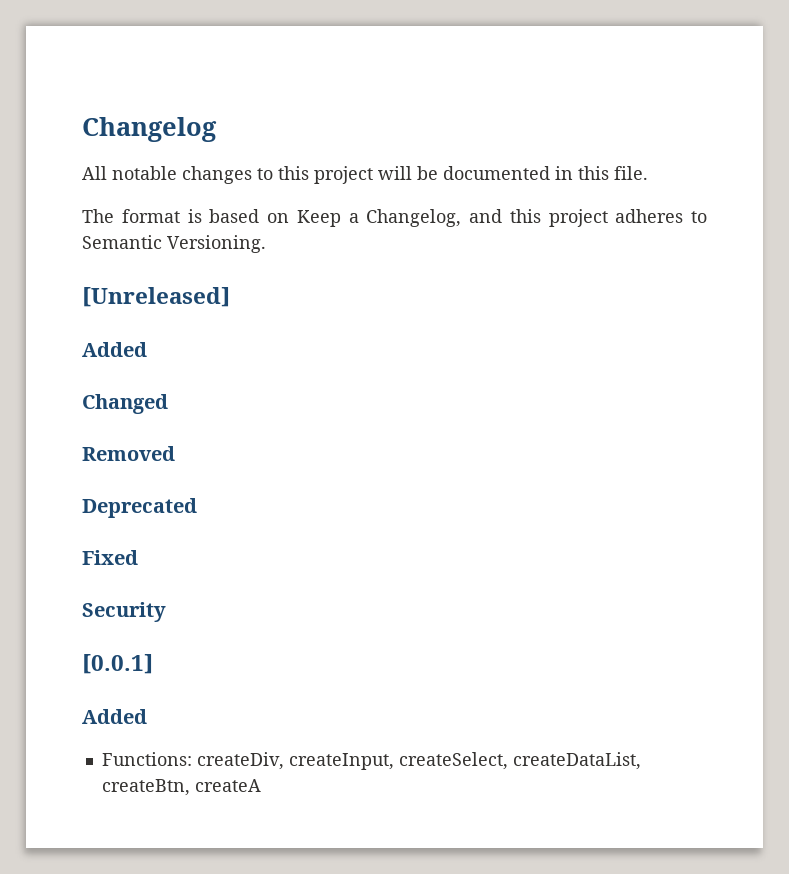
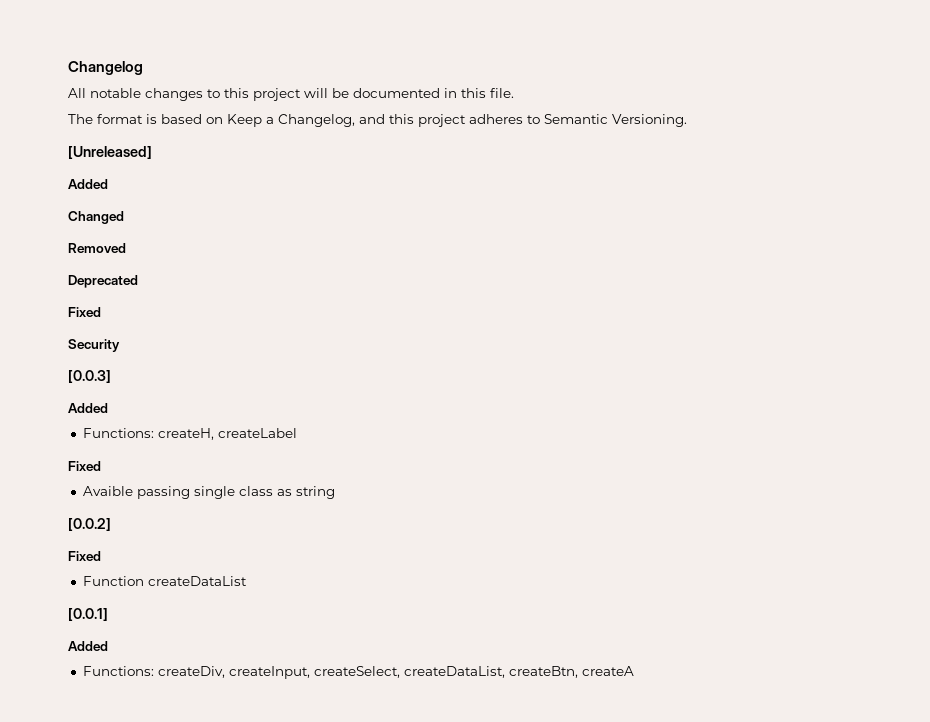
+ [0.0.3]
+ Added
+ Functions: createH, createLabel
+ Fixed
+ Avaible passing single class as string
+ [0.0.2]
+ Fixed
+ Function createDataList

